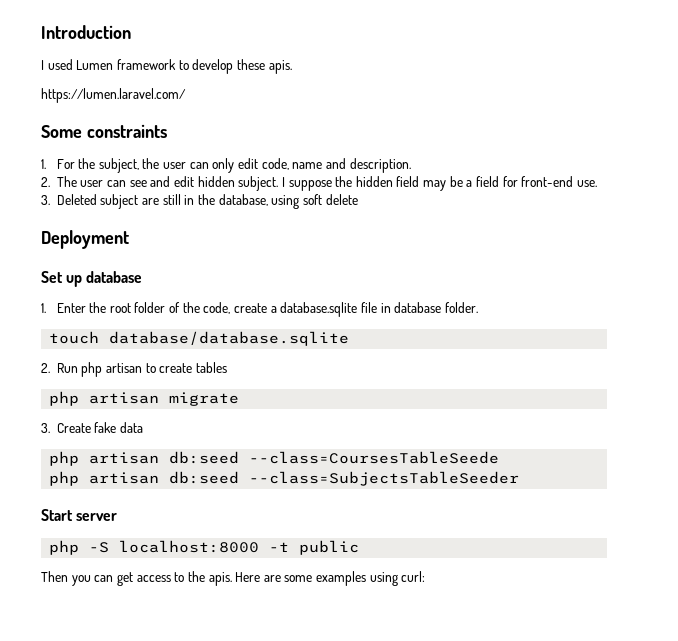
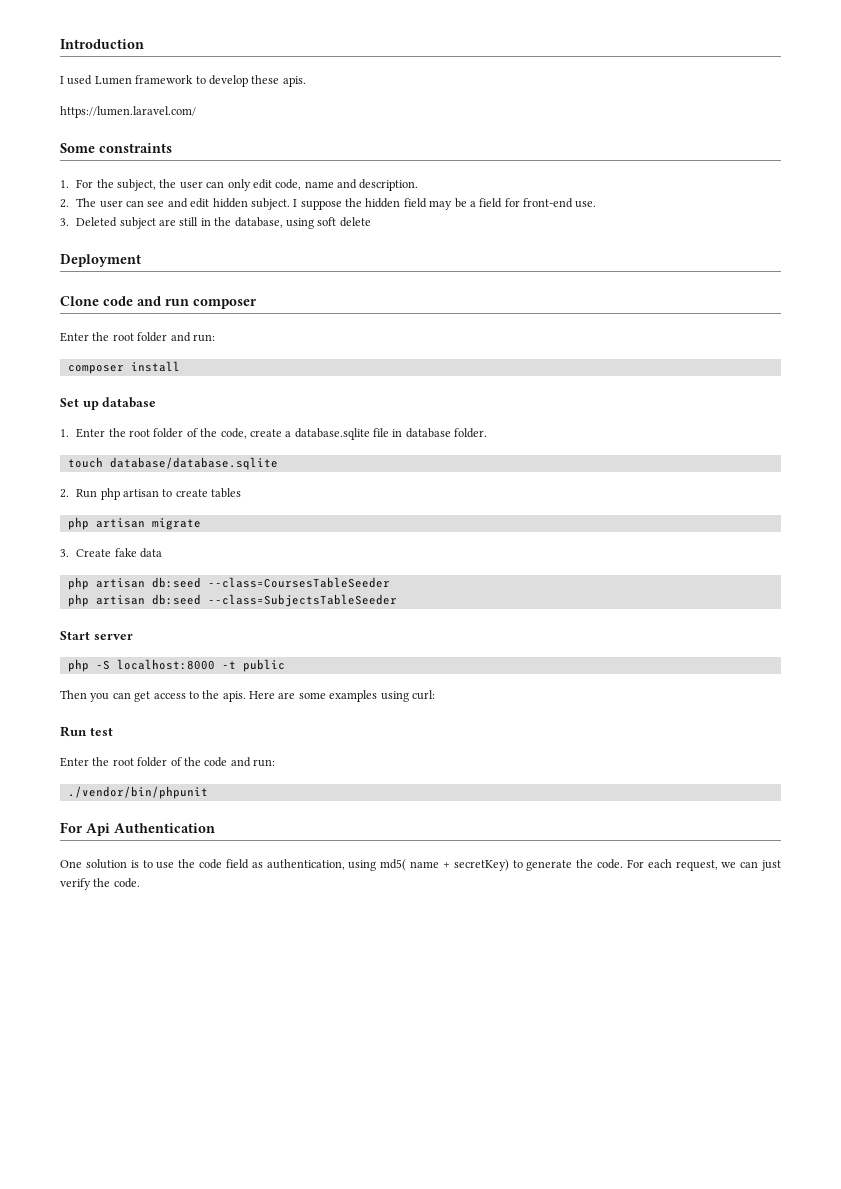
+ Clone code and run composer
+ Enter the root folder and run:
+ composer install
- php artisan db:seed --class=CoursesTableSeede
+ php artisan db:seed --class=CoursesTableSeeder
+ Run test
+ Enter the root folder of the code and run:
+ ./vendor/bin/phpunit
+ For Api Authentication
+ One solution is to use the code field as authentication, using md5( name + secretKey) to generate the code. For each request, we can just verify the code.

